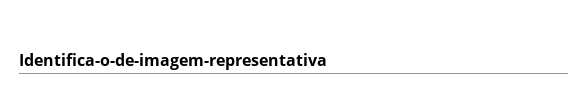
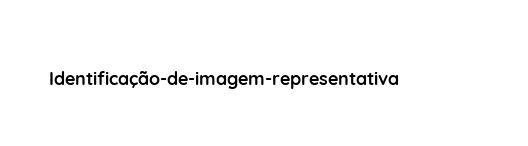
- Identifica-o-de-imagem-representativa
+ Identificação-de-imagem-representativa

